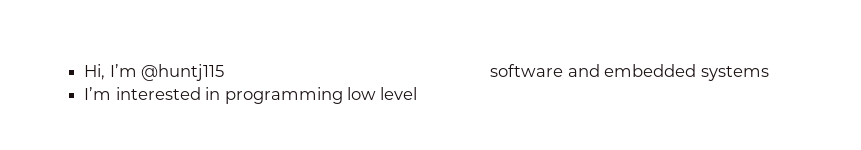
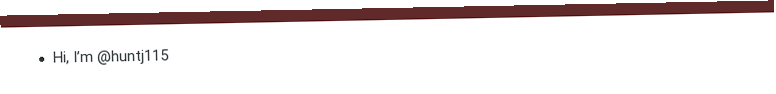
- I’m interested in programming low level software and embedded systems

